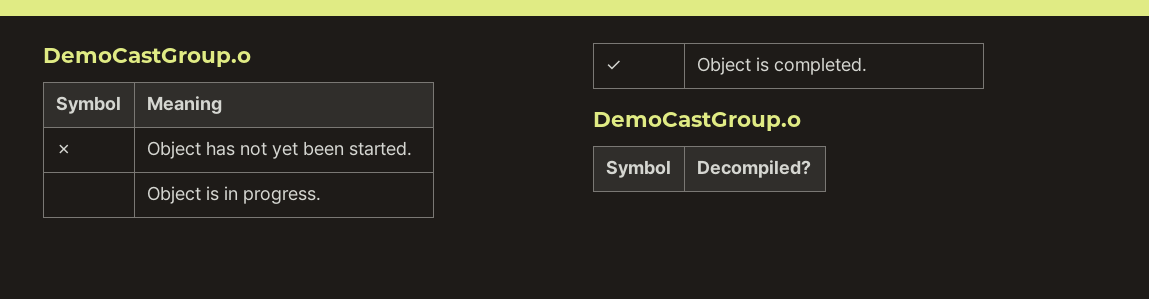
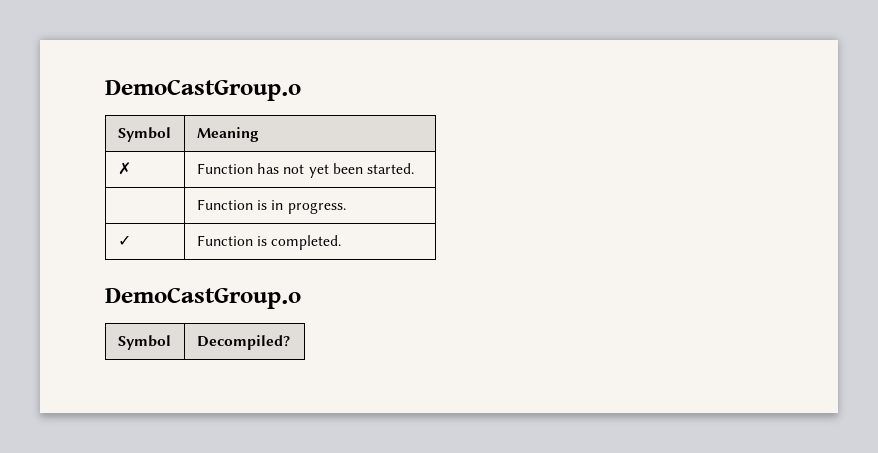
- ✗ | Object has not yet been started.
+ ✗ | Function has not yet been started.
- | Object is in progress.
+ | Function is in progress.
- ✓ | Object is completed.
+ ✓ | Function is completed.

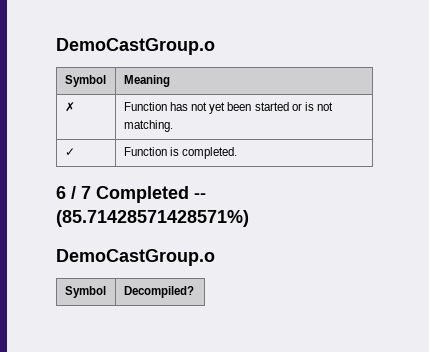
- ✗ | Function has not yet been started.
- | Function is in progress.
+ ✗ | Function has not yet been started or is not matching.
+ 6 / 7 Completed -- (85.71428571428571%)

